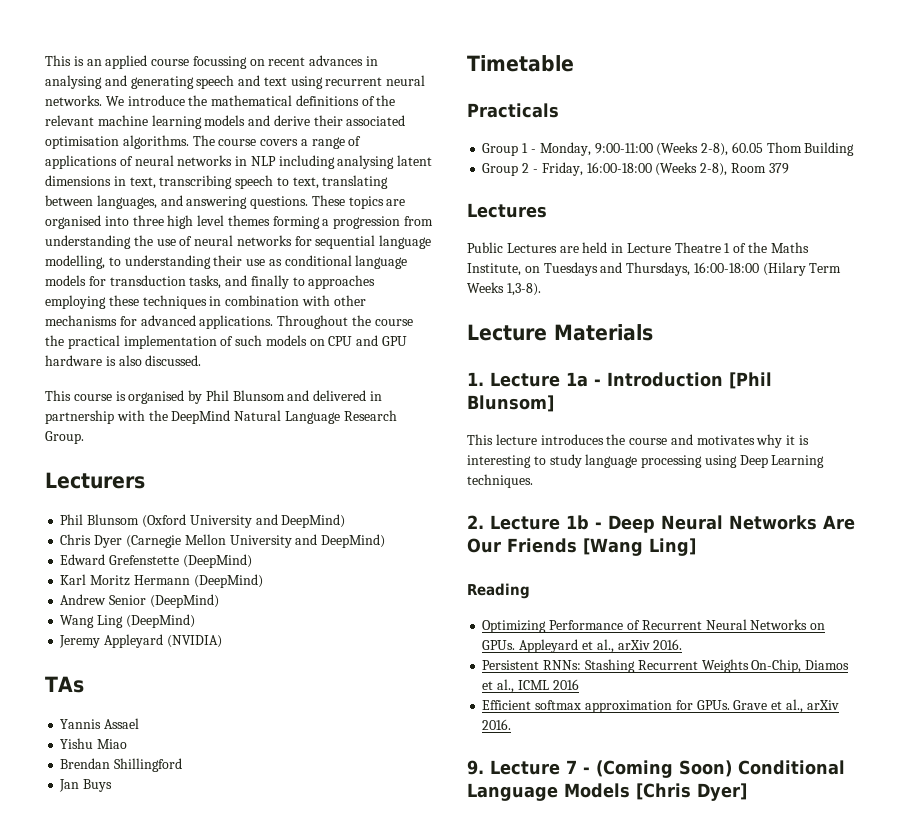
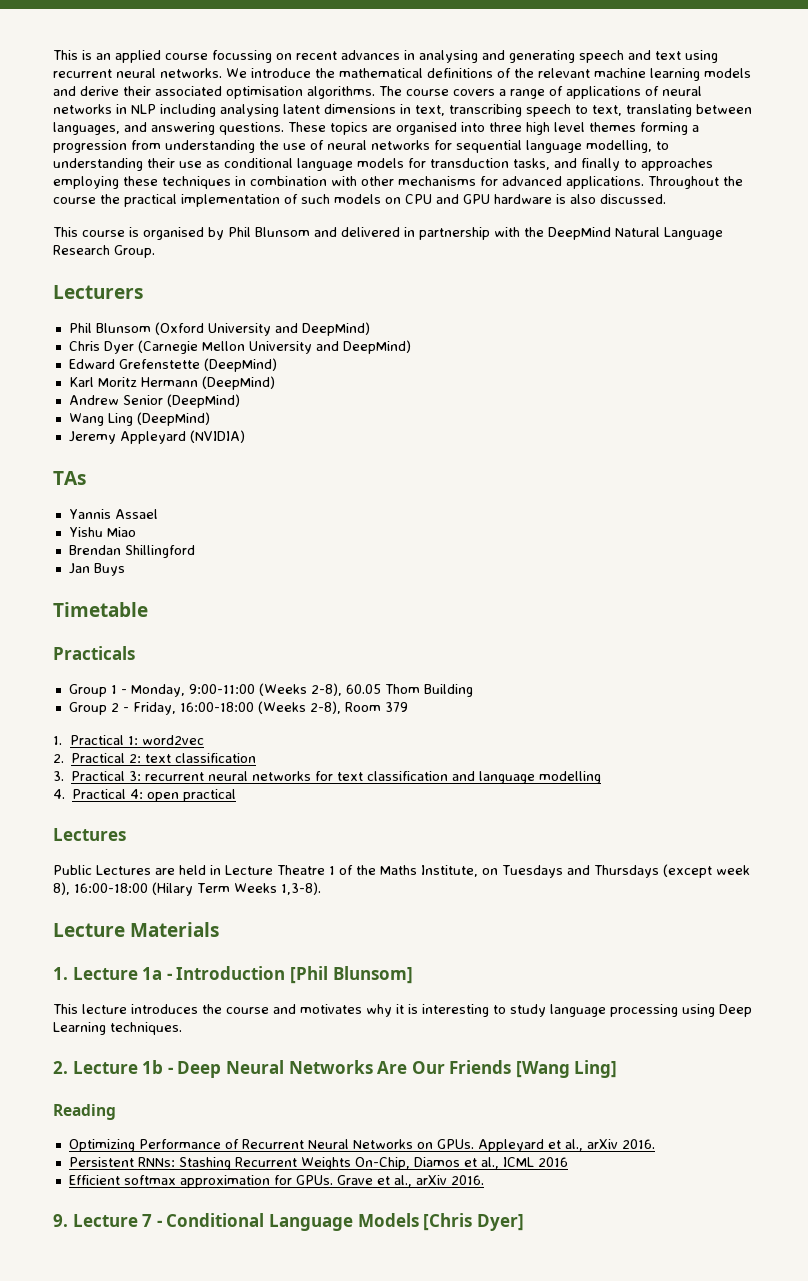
+ 1. Practical 1: word2vec
+ 2. Practical 2: text classification
+ 3. Practical 3: recurrent neural networks for text classification and language modelling
+ 4. Practical 4: open practical
- Public Lectures are held in Lecture Theatre 1 of the Maths Institute, on Tuesdays and Thursdays, 16:00-18:00 (Hilary Term Weeks 1,3-8).
+ Public Lectures are held in Lecture Theatre 1 of the Maths Institute, on Tuesdays and Thursdays (except week 8), 16:00-18:00 (Hilary Term Weeks 1,3-8).
- 9. Lecture 7 - (Coming Soon) Conditional Language Models [Chris Dyer]
+ 9. Lecture 7 - Conditional Language Models [Chris Dyer]

